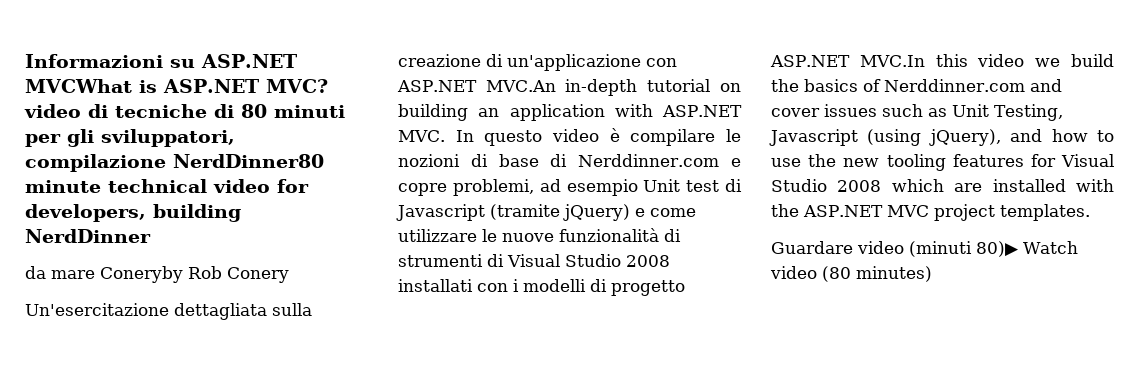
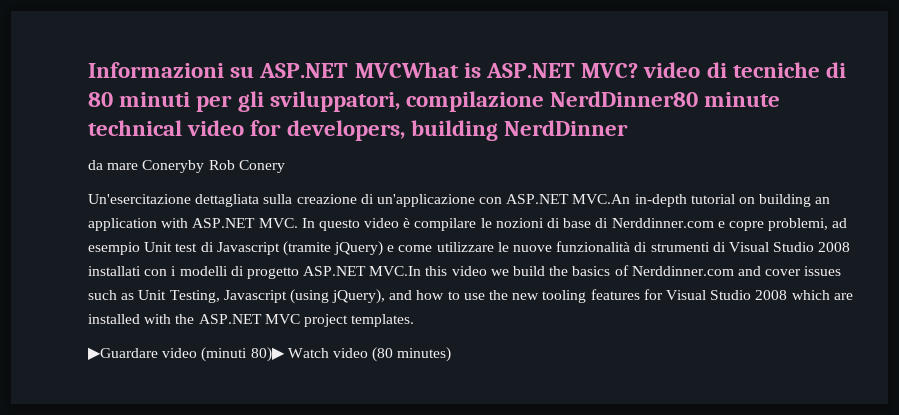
- Guardare video (minuti 80)▶ Watch video (80 minutes)
+ ▶Guardare video (minuti 80)▶ Watch video (80 minutes)

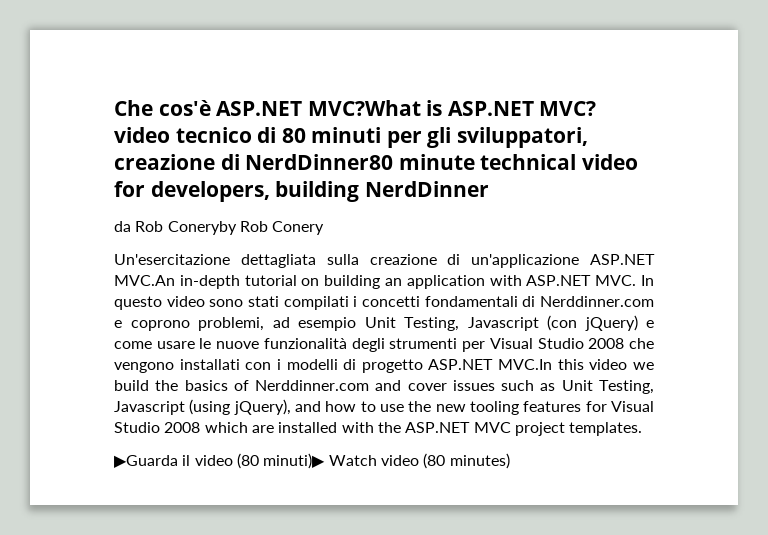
- Informazioni su ASP.NET MVCWhat is ASP.NET MVC? video di tecniche di 80 minuti per gli sviluppatori, compilazione NerdDinner80 minute technical video for developers, building NerdDinner
+ Che cos'è ASP.NET MVC?What is ASP.NET MVC? video tecnico di 80 minuti per gli sviluppatori, creazione di NerdDinner80 minute technical video for developers, building NerdDinner
- da mare Coneryby Rob Conery
+ da Rob Coneryby Rob Conery
- Un'esercitazione dettagliata sulla creazione di un'applicazione con ASP.NET MVC.An in-depth tutorial on building an application with ASP.NET MVC. In questo video è compilare le nozioni di base di Nerddinner.com e copre problemi, ad esempio Unit test di Javascript (tramite jQuery) e come utilizzare le nuove funzionalità di strumenti di Visual Studio 2008 installati con i modelli di progetto ASP.NET MVC.In this video we build the basics of Nerddinner.com and cover issues such as Unit Testing, Javascript (using jQuery), and how to use the new tooling features for Visual Studio 2008 which are installed with the ASP.NET MVC project templates.
+ Un'esercitazione dettagliata sulla creazione di un'applicazione ASP.NET MVC.An in-depth tutorial on building an application with ASP.NET MVC. In questo video sono stati compilati i concetti fondamentali di Nerddinner.com e coprono problemi, ad esempio Unit Testing, Javascript (con jQuery) e come usare le nuove funzionalità degli strumenti per Visual Studio 2008 che vengono installati con i modelli di progetto ASP.NET MVC.In this video we build the basics of Nerddinner.com and cover issues such as Unit Testing, Javascript (using jQuery), and how to use the new tooling features for Visual Studio 2008 which are installed with the ASP.NET MVC project templates.
- ▶Guardare video (minuti 80)▶ Watch video (80 minutes)
+ ▶Guarda il video (80 minuti)▶ Watch video (80 minutes)

